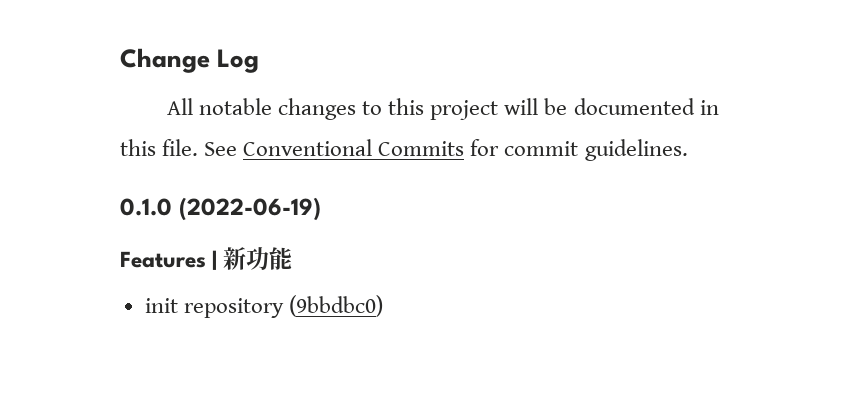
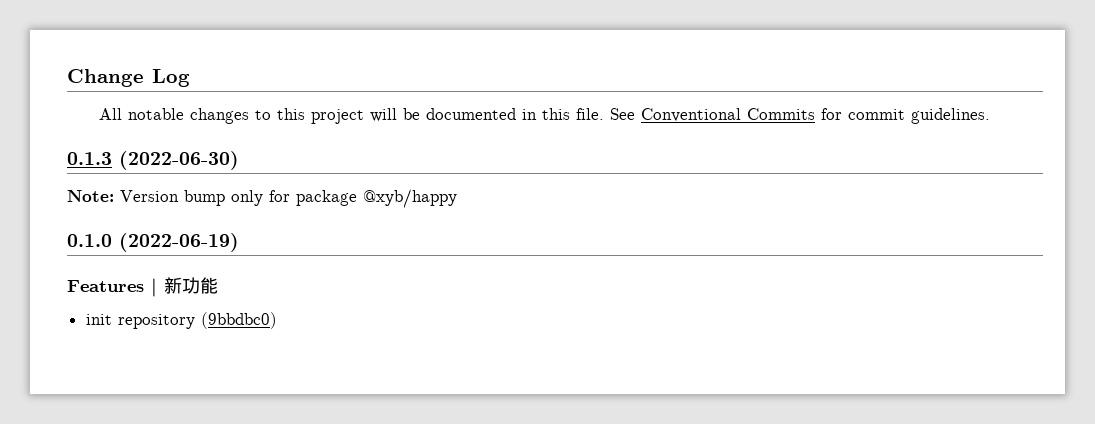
+ 0.1.3 (2022-06-30)
+ Note: Version bump only for package @xyb/happy

